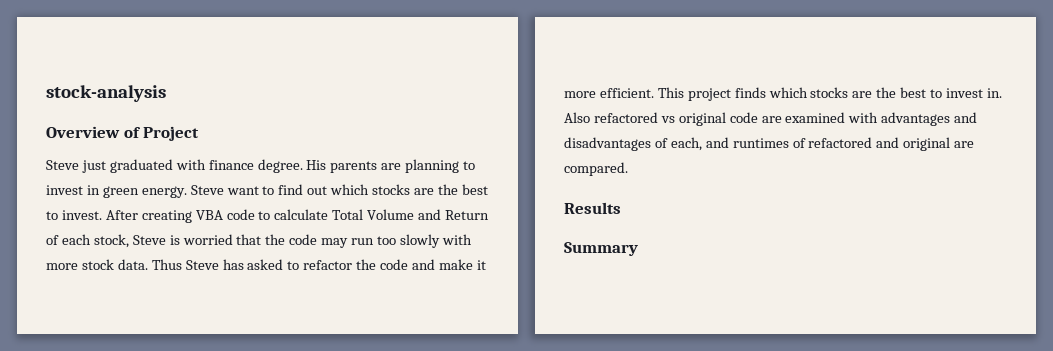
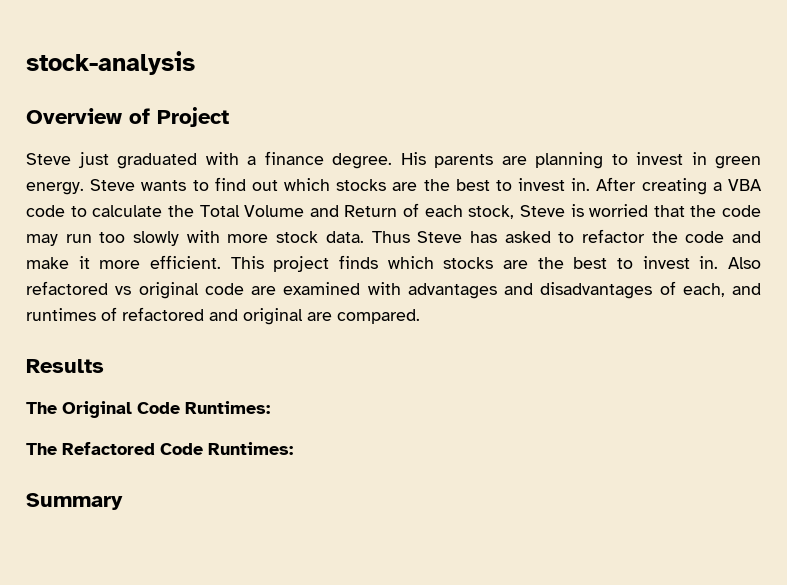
- Steve just graduated with finance degree.
+ Steve just graduated with a finance degree.
- Steve want to find out which stocks are the best to invest.
+ Steve wants to find out which stocks are the best to invest in.
- After creating VBA code to calculate Total Volume and Return of each stock, Steve is worried that the code may run too slowly with more stock data.
+ After creating a VBA code to calculate the Total Volume and Return of each stock, Steve is worried that the code may run too slowly with more stock data.
+ The Original Code Runtimes:
+ The Refactored Code Runtimes:

